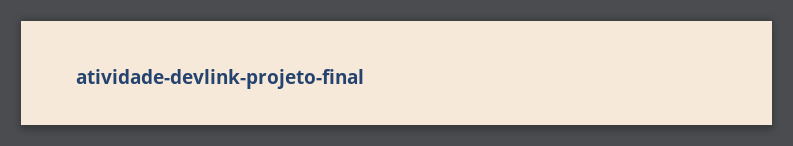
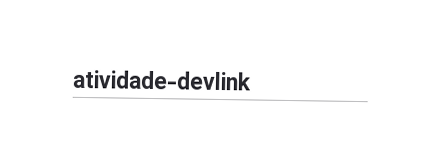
- atividade-devlink-projeto-final
+ atividade-devlink

